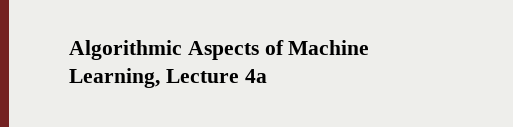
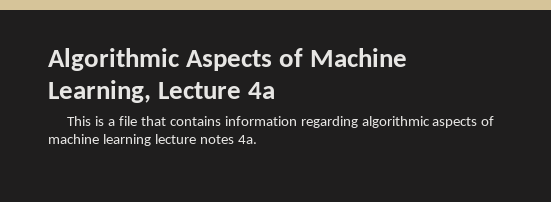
+ This is a file that contains information regarding algorithmic aspects of machine learning lecture notes 4a.

